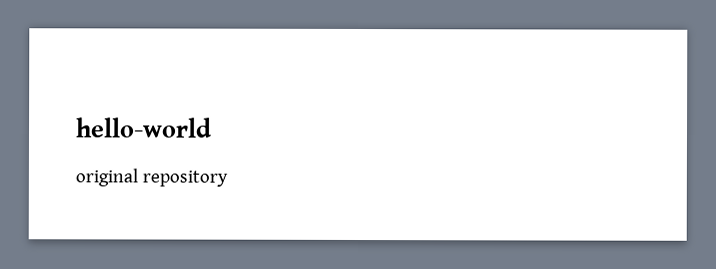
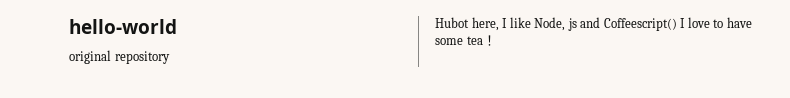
+ Hubot here, I like Node, js and Coffeescript() I love to have some tea！

